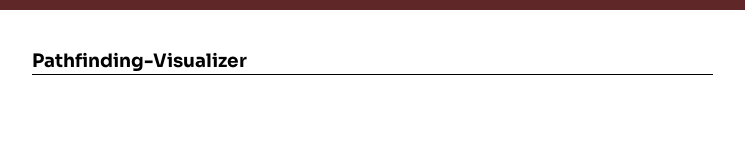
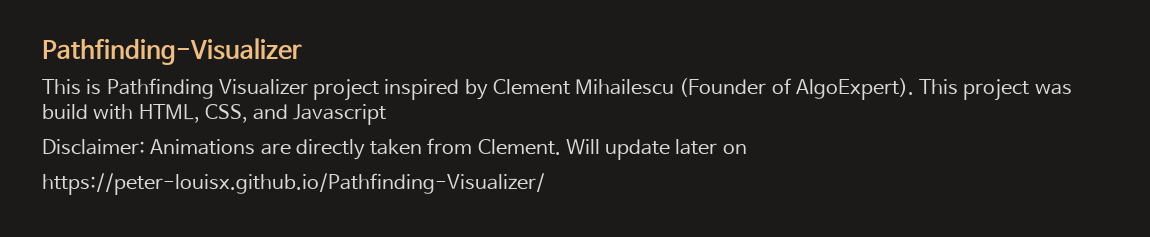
+ This is Pathfinding Visualizer project inspired by Clement Mihailescu (Founder of AlgoExpert). This project was build with HTML, CSS, and Javascript
+ Disclaimer: Animations are directly taken from Clement. Will update later on
+ https://peter-louisx.github.io/Pathfinding-Visualizer/

